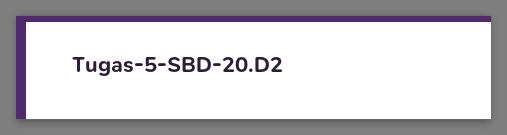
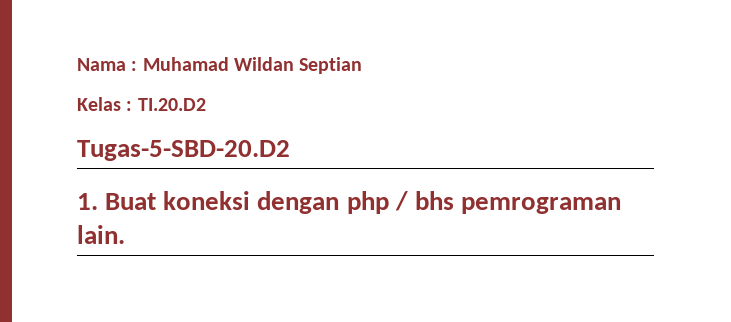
+ Nama : Muhamad Wildan Septian
+ Kelas : TI.20.D2
  Tugas-5-SBD-20.D2
+ 1. Buat koneksi dengan php / bhs pemrograman lain.

